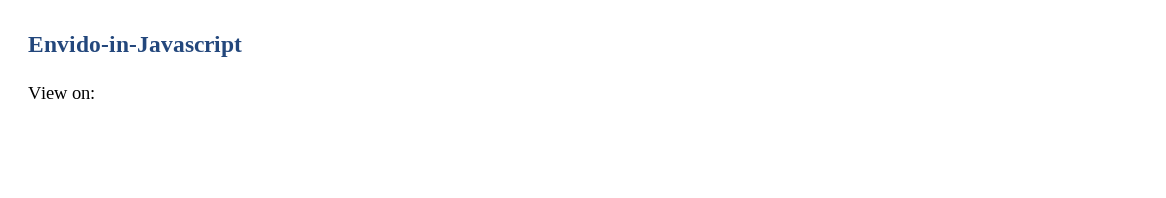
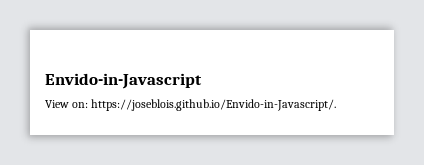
- View on:
+ View on: https://joseblois.github.io/Envido-in-Javascript/.

